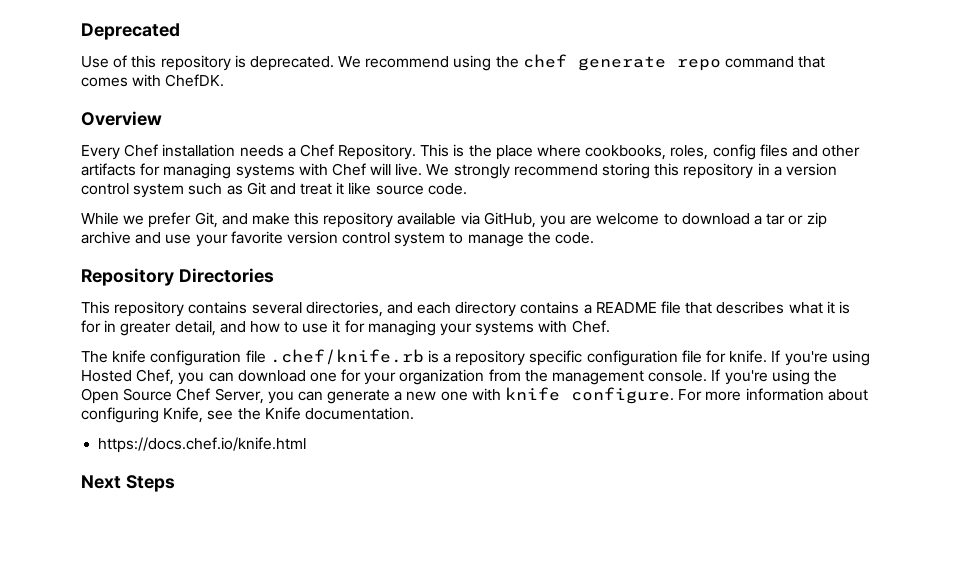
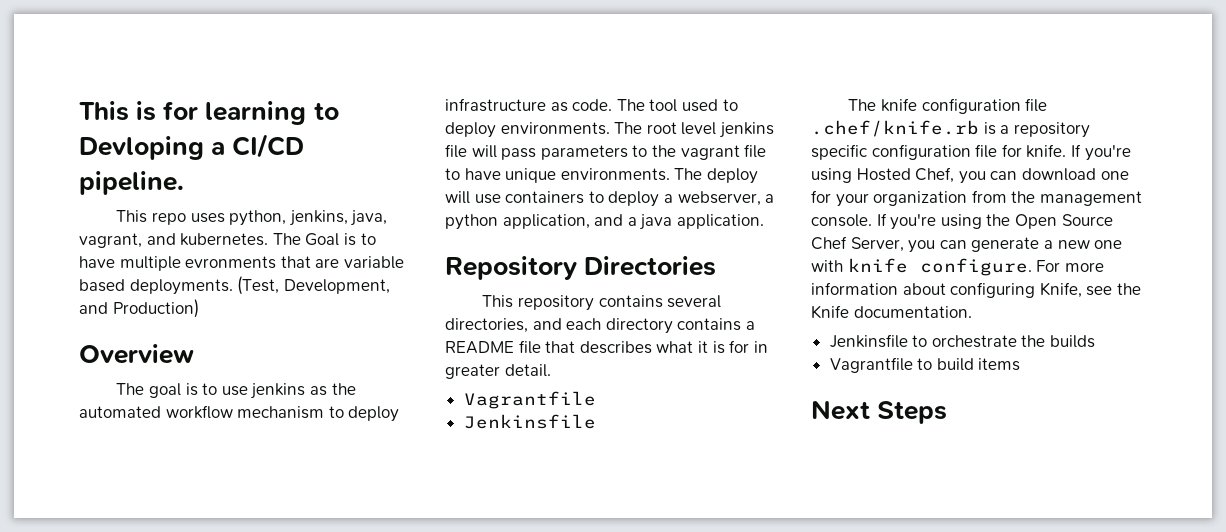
- Deprecated
- Use of this repository is deprecated. We recommend using the chef generate repo command that comes with ChefDK.
+ This is for learning to Devloping a CI/CD pipeline.
+ This repo uses python, jenkins, java, vagrant, and kubernetes. The Goal is to have multiple evronments that are variable based deployments. (Test, Development, and Production)
  Overview
- Every Chef installation needs a Chef Repository. This is the place where cookbooks, roles, config files and other artifacts for managing systems with Chef will live. We strongly recommend storing this repository in a version control system such as Git and treat it like source code.
- While we prefer Git, and make this repository available via GitHub, you are welcome to download a tar or zip archive and use your favorite version control system to manage the code.
+ The goal is to use jenkins as the automated workflow mechanism to deploy infrastructure as code. The tool used to deploy environments. The root level jenkins file will pass parameters to the vagrant file to have unique environments. The deploy will use containers to deploy a webserver, a python application, and a java application.
- This repository contains several directories, and each directory contains a README file that describes what it is for in greater detail, and how to use it for managing your systems with Chef.
+ This repository contains several directories, and each directory contains a README file that describes what it is for in greater detail.
+ Vagrantfile
+ Jenkinsfile
- https://docs.chef.io/knife.html
+ Jenkinsfile to orchestrate the builds
+ Vagrantfile to build items

